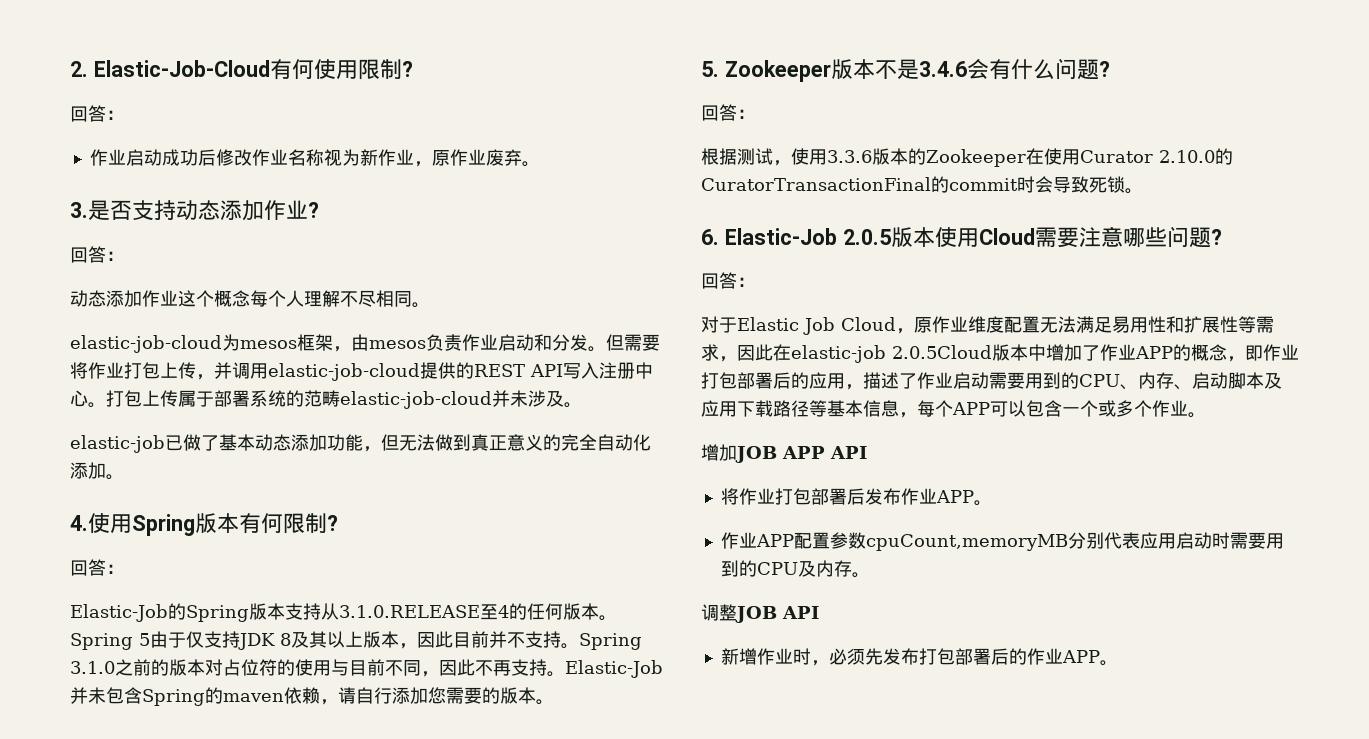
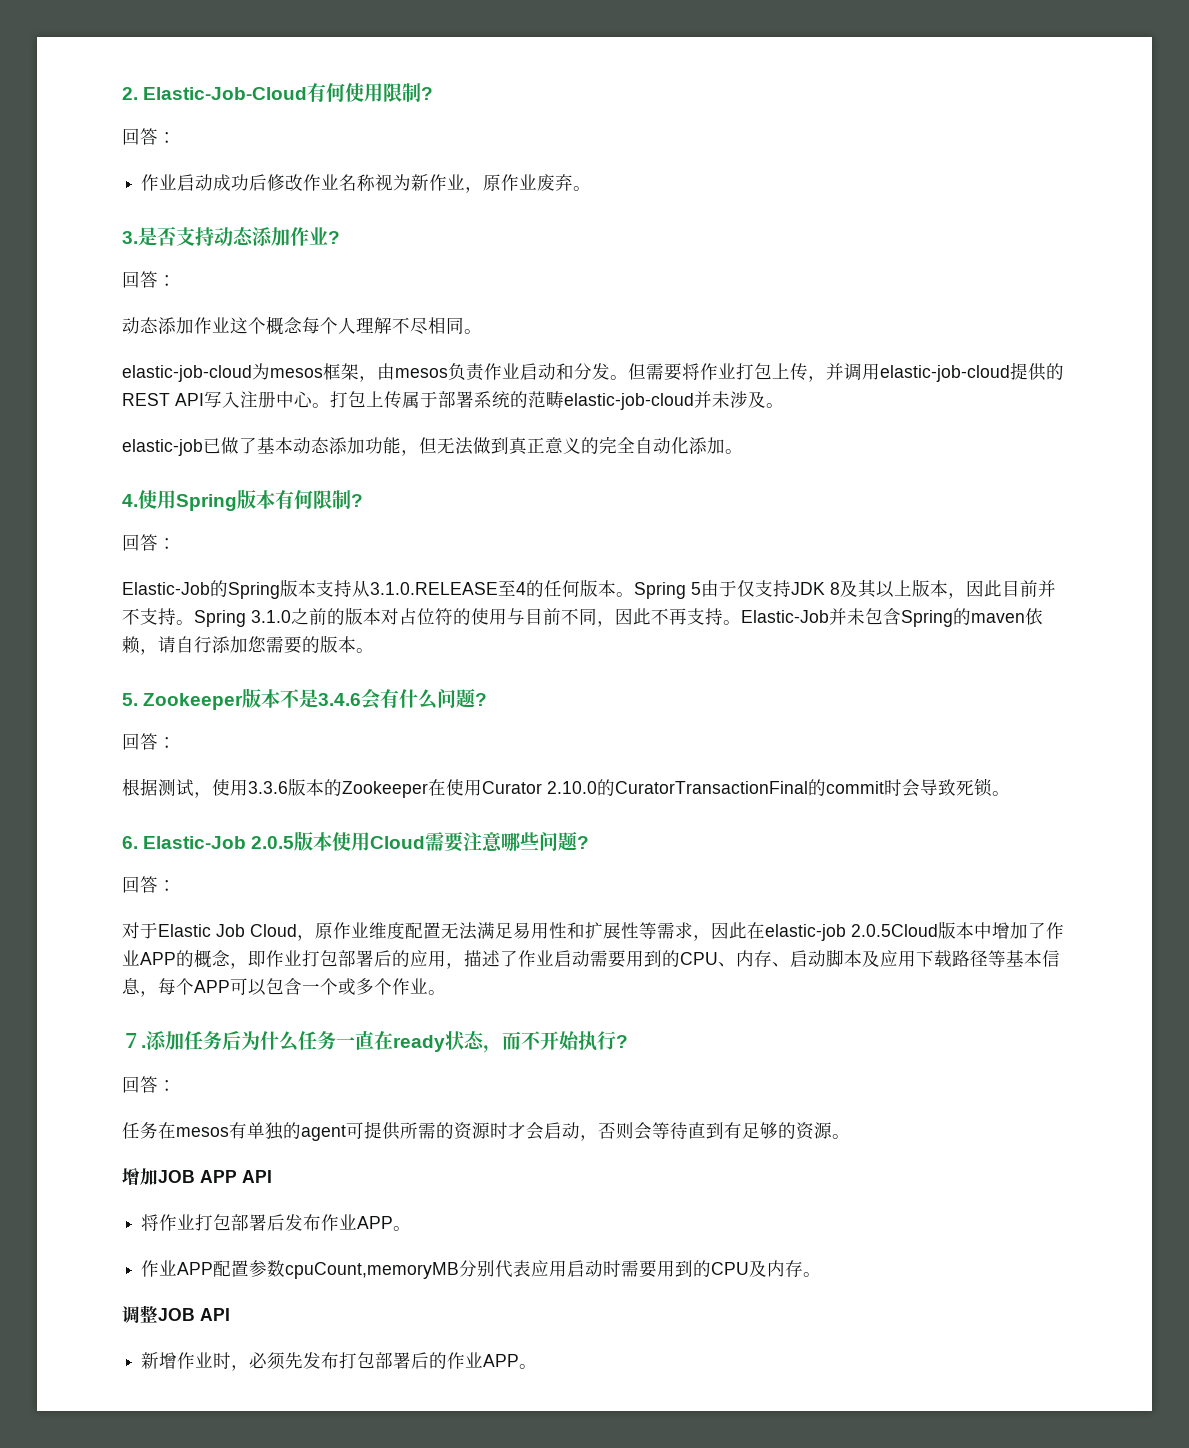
+ ７.添加任务后为什么任务一直在ready状态，而不开始执行?
+ 回答：
+ 任务在mesos有单独的agent可提供所需的资源时才会启动，否则会等待直到有足够的资源。

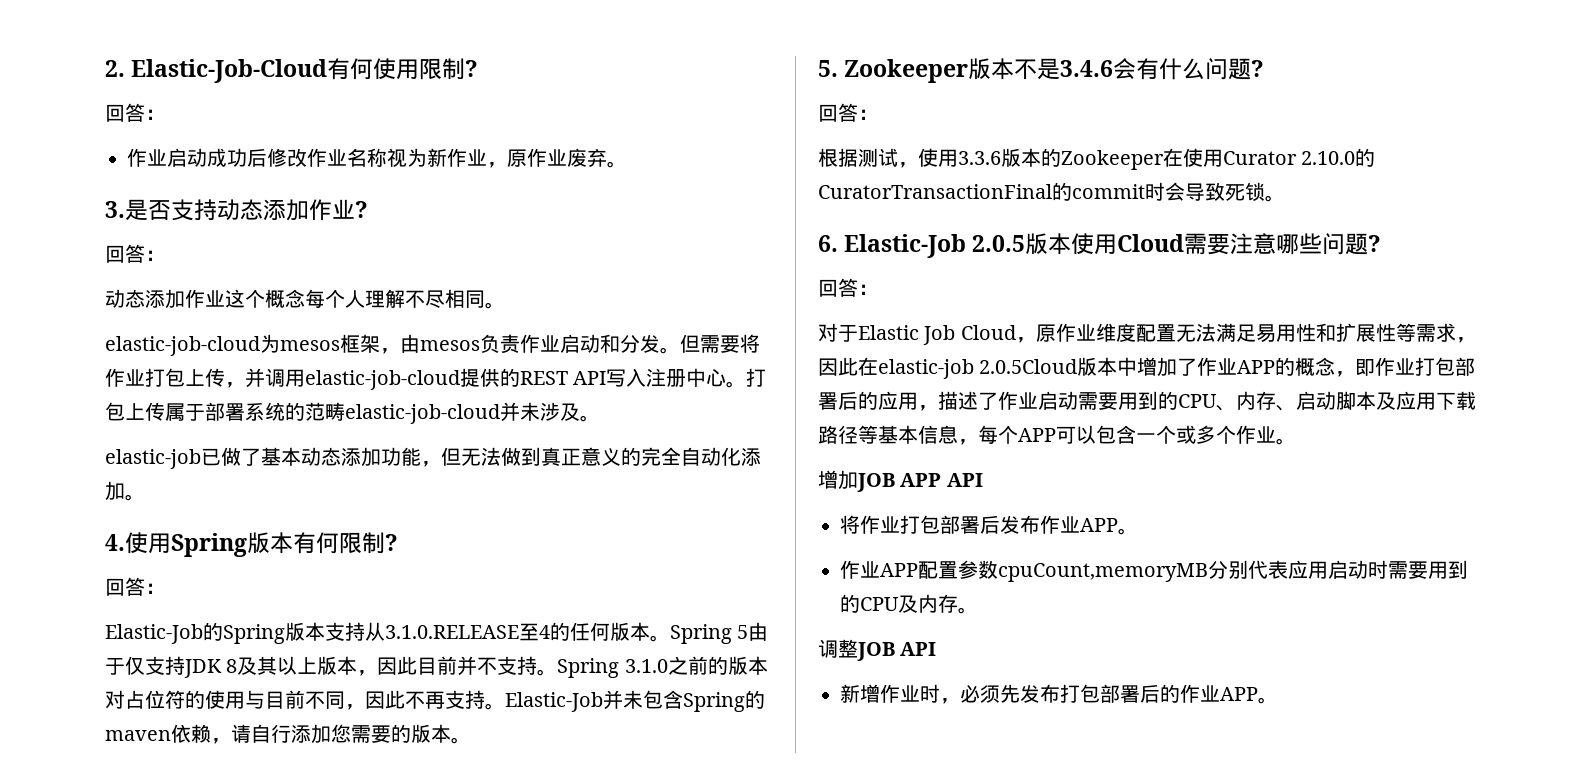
- ７.添加任务后为什么任务一直在ready状态，而不开始执行?
- 回答：
- 任务在mesos有单独的agent可提供所需的资源时才会启动，否则会等待直到有足够的资源。

